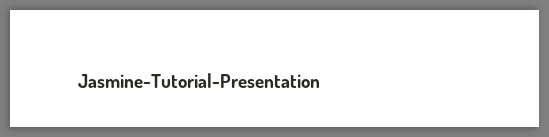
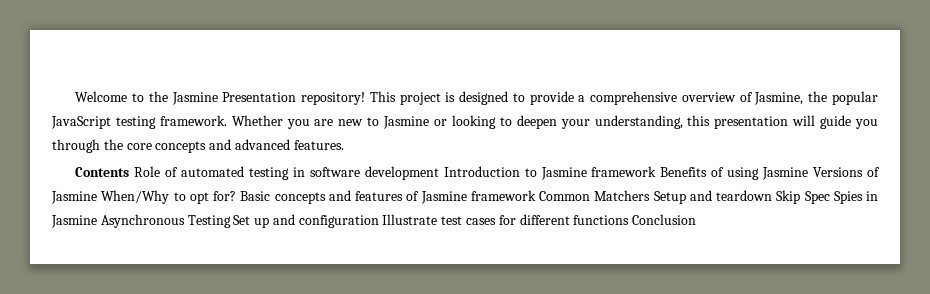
- Jasmine-Tutorial-Presentation
+ Welcome to the Jasmine Presentation repository! This project is designed to provide a comprehensive overview of Jasmine, the popular JavaScript testing framework. Whether you are new to Jasmine or looking to deepen your understanding, this presentation will guide you through the core concepts and advanced features.
+ Contents Role of automated testing in software development Introduction to Jasmine framework Benefits of using Jasmine Versions of Jasmine When/Why to opt for? Basic concepts and features of Jasmine framework Common Matchers Setup and teardown Skip Spec Spies in Jasmine Asynchronous Testing Set up and configuration Illustrate test cases for different functions Conclusion

